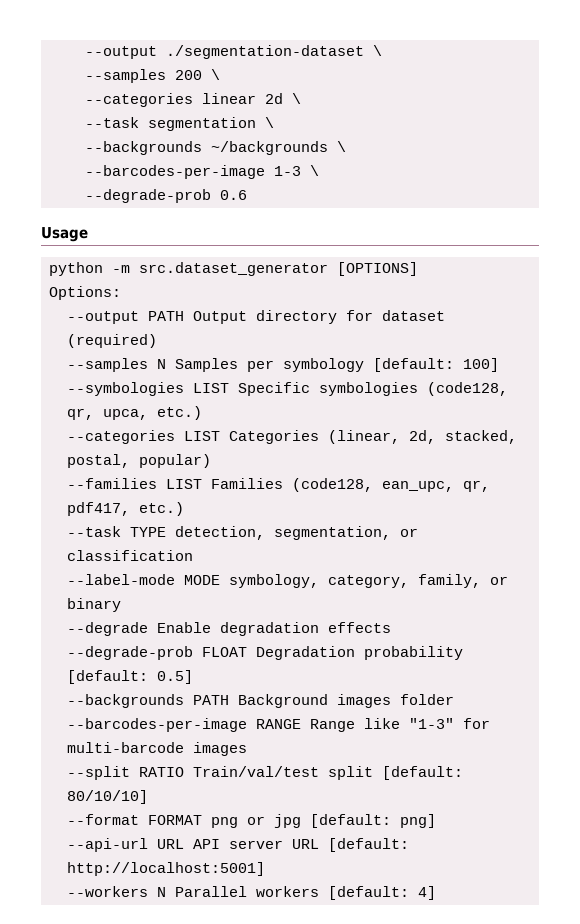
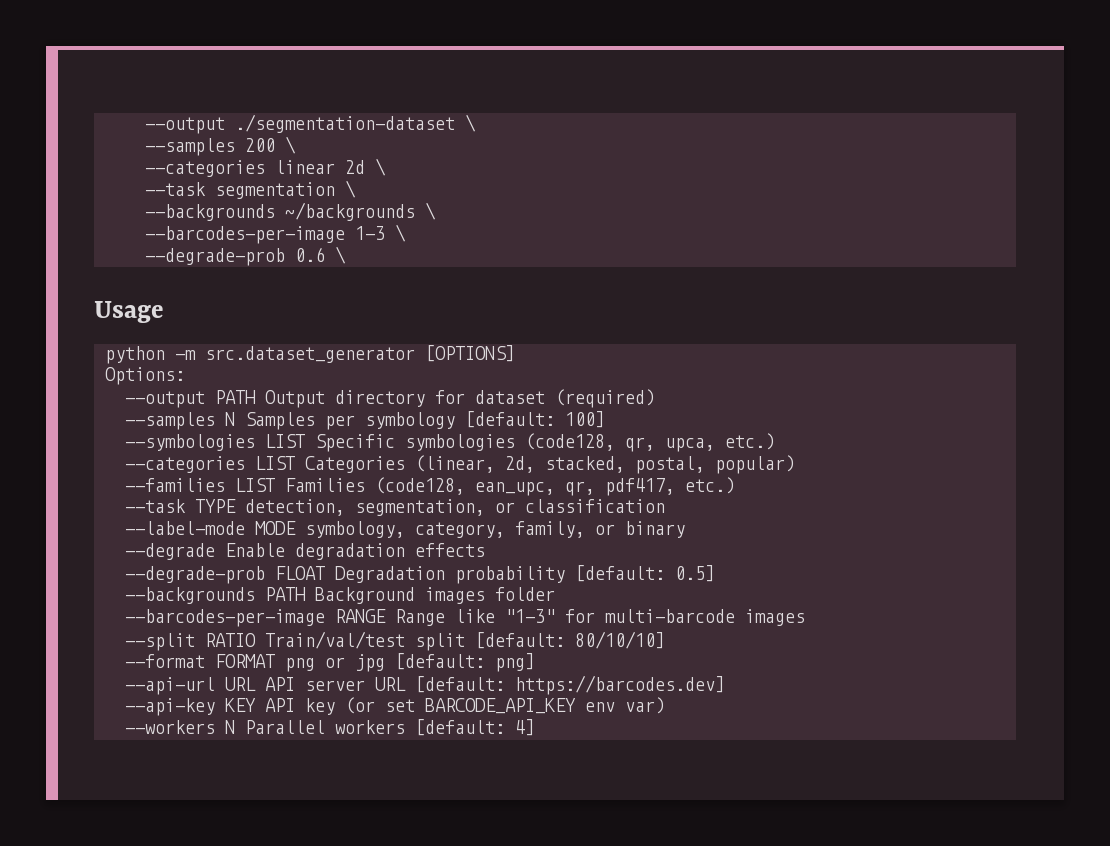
- --degrade-prob 0.6
+ --degrade-prob 0.6 \
- --api-url URL API server URL [default: http://localhost:5001]
+ --api-url URL API server URL [default: https://barcodes.dev]
+ --api-key KEY API key (or set BARCODE_API_KEY env var)

